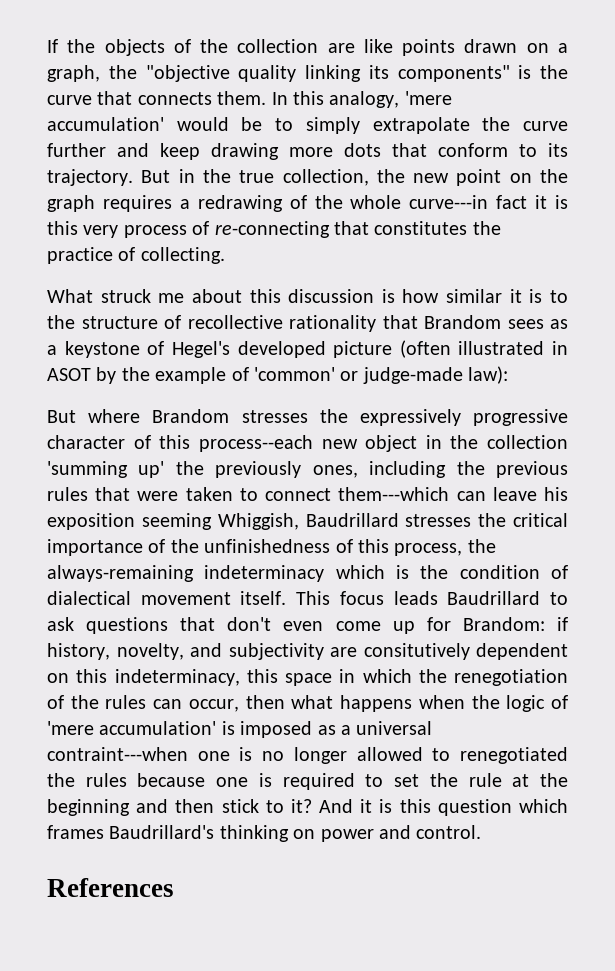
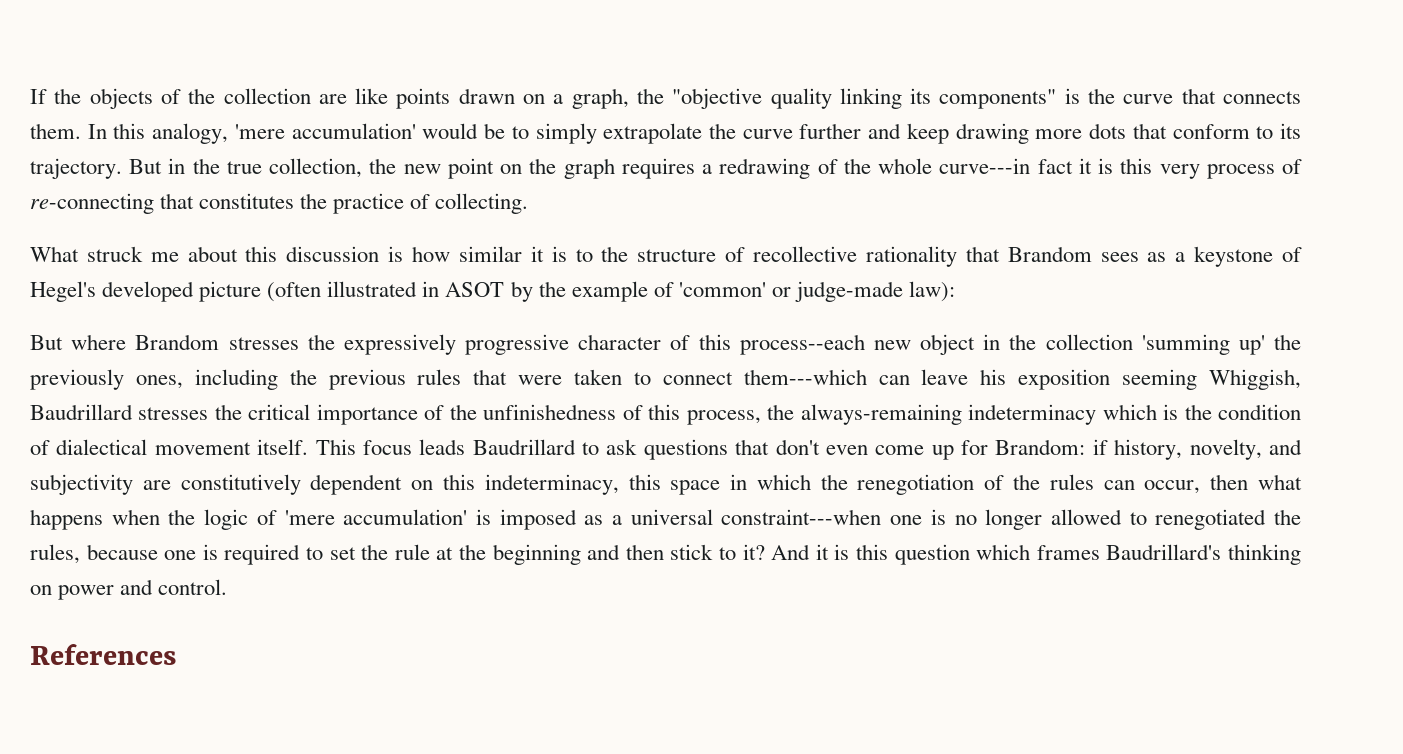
- if history, novelty, and subjectivity are consitutively dependent on this indeterminacy, this space in which the renegotiation of the rules can occur, then what happens when the logic of 'mere accumulation' is imposed as a universal contraint---when one is no longer allowed to renegotiated the rules because one is required to set the rule at the beginning and then stick to it?
+ if history, novelty, and subjectivity are constitutively dependent on this indeterminacy, this space in which the renegotiation of the rules can occur, then what happens when the logic of 'mere accumulation' is imposed as a universal constraint---when one is no longer allowed to renegotiated the rules, because one is required to set the rule at the beginning and then stick to it?

